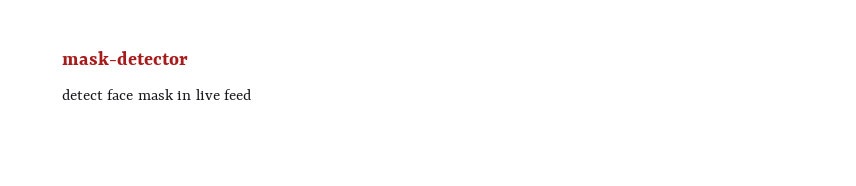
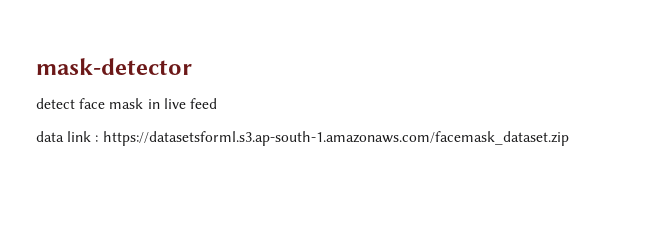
+ data link : https://datasetsforml.s3.ap-south-1.amazonaws.com/facemask_dataset.zip

